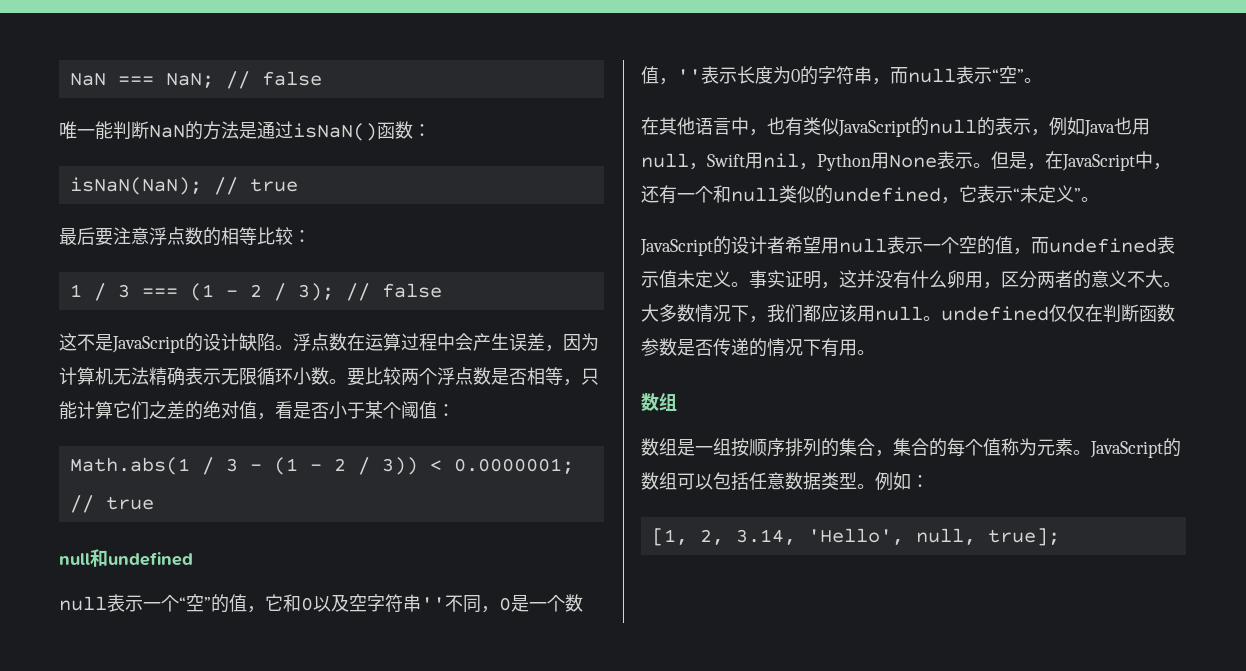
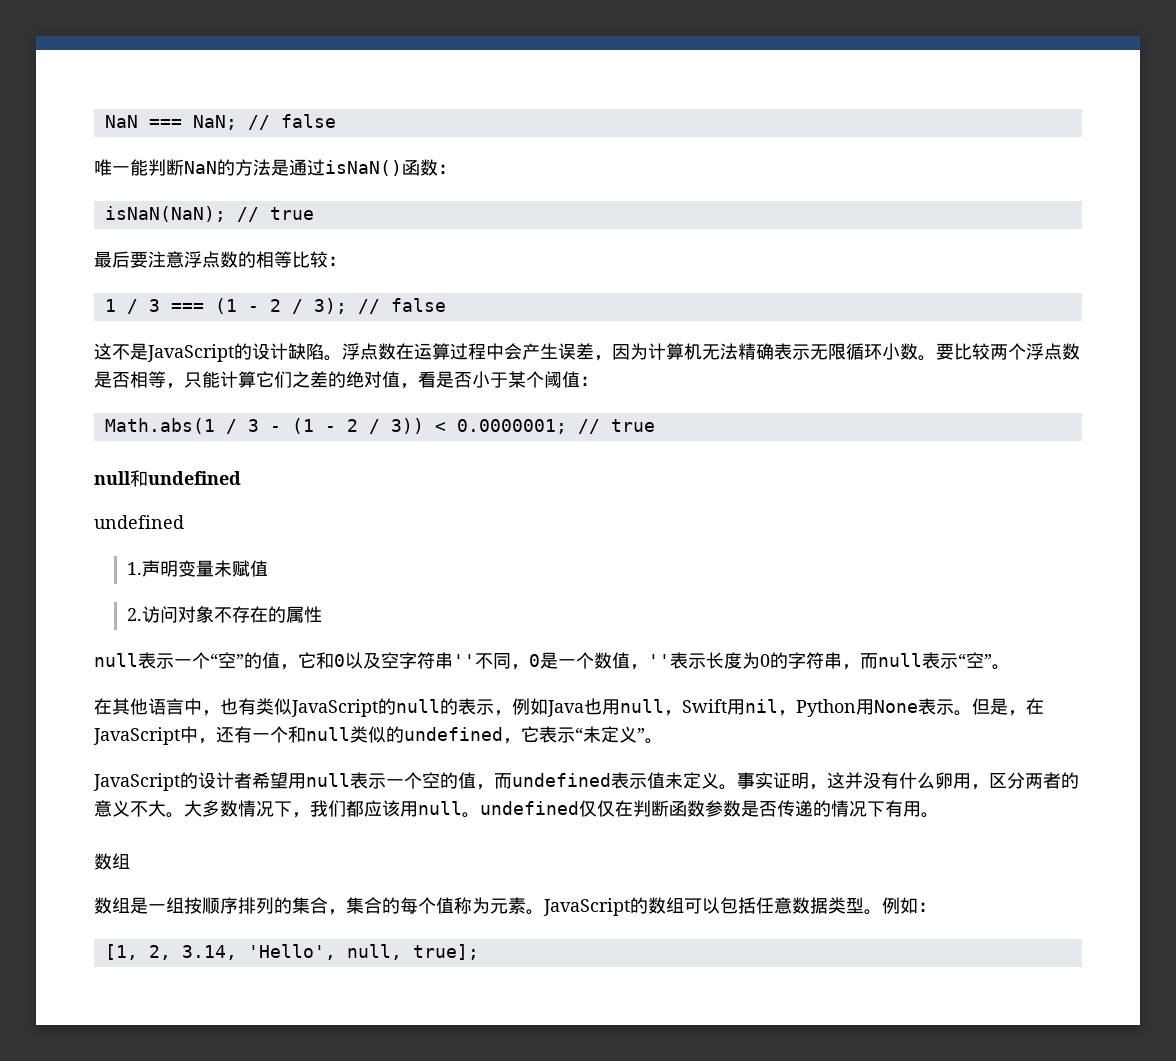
  null和undefined
+ undefined
+ 1.声明变量未赋值
+ 2.访问对象不存在的属性

